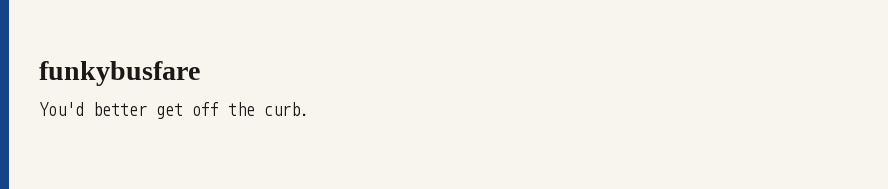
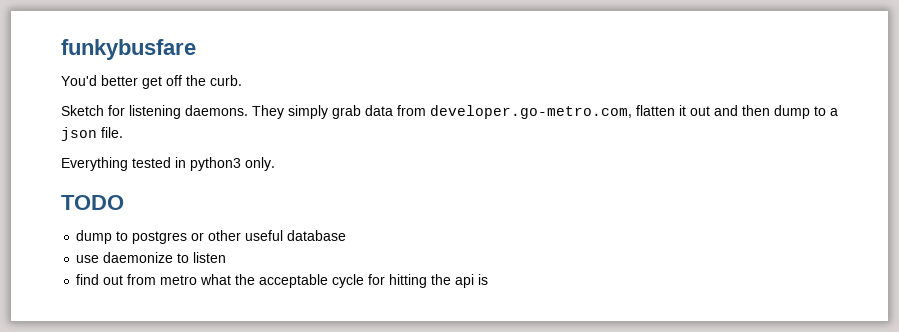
+ Sketch for listening daemons. They simply grab data from developer.go-metro.com, flatten it out and then dump to a json file.
+ Everything tested in python3 only.
+ TODO
+ dump to postgres or other useful database
+ use daemonize to listen
+ find out from metro what the acceptable cycle for hitting the api is

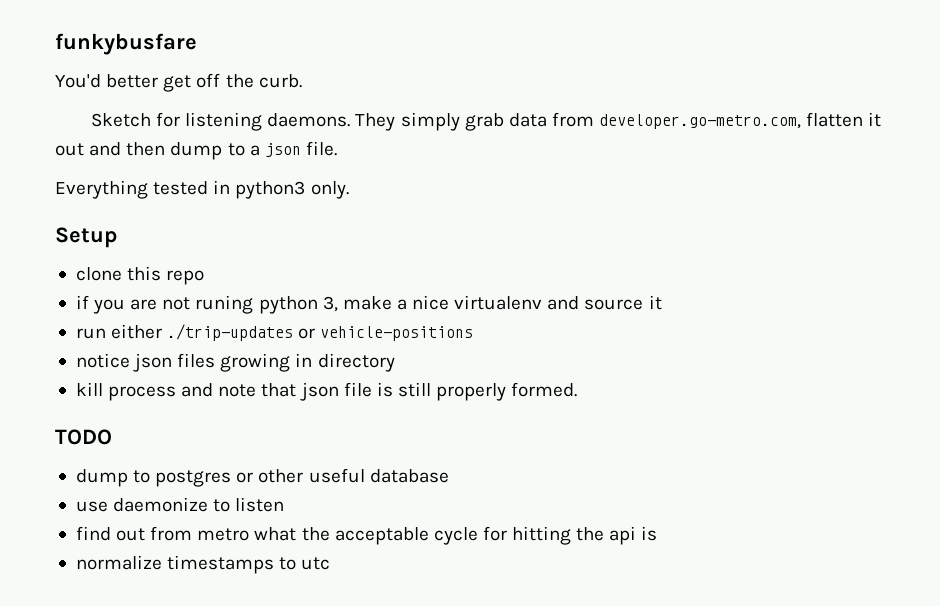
+ Setup
+ clone this repo
+ if you are not runing python 3, make a nice virtualenv and source it
+ run either ./trip-updates or vehicle-positions
+ notice json files growing in directory
+ kill process and note that json file is still properly formed.
+ normalize timestamps to utc

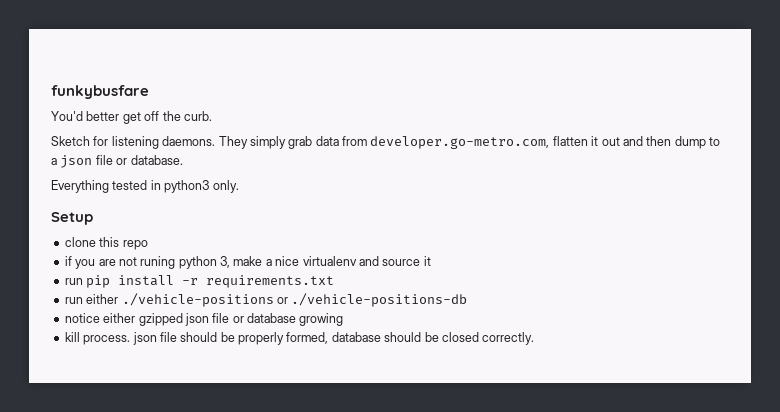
- They simply grab data from developer.go-metro.com, flatten it out and then dump to a json file.
+ They simply grab data from developer.go-metro.com, flatten it out and then dump to a json file or database.
- run either ./trip-updates or vehicle-positions
- notice json files growing in directory
+ run pip install -r requirements.txt
+ run either ./vehicle-positions or ./vehicle-positions-db
+ notice either gzipped json file or database growing
- kill process and note that json file is still properly formed.
- TODO
- dump to postgres or other useful database
- use daemonize to listen
- find out from metro what the acceptable cycle for hitting the api is
- normalize timestamps to utc
+ kill process. json file should be properly formed, database should be closed correctly.

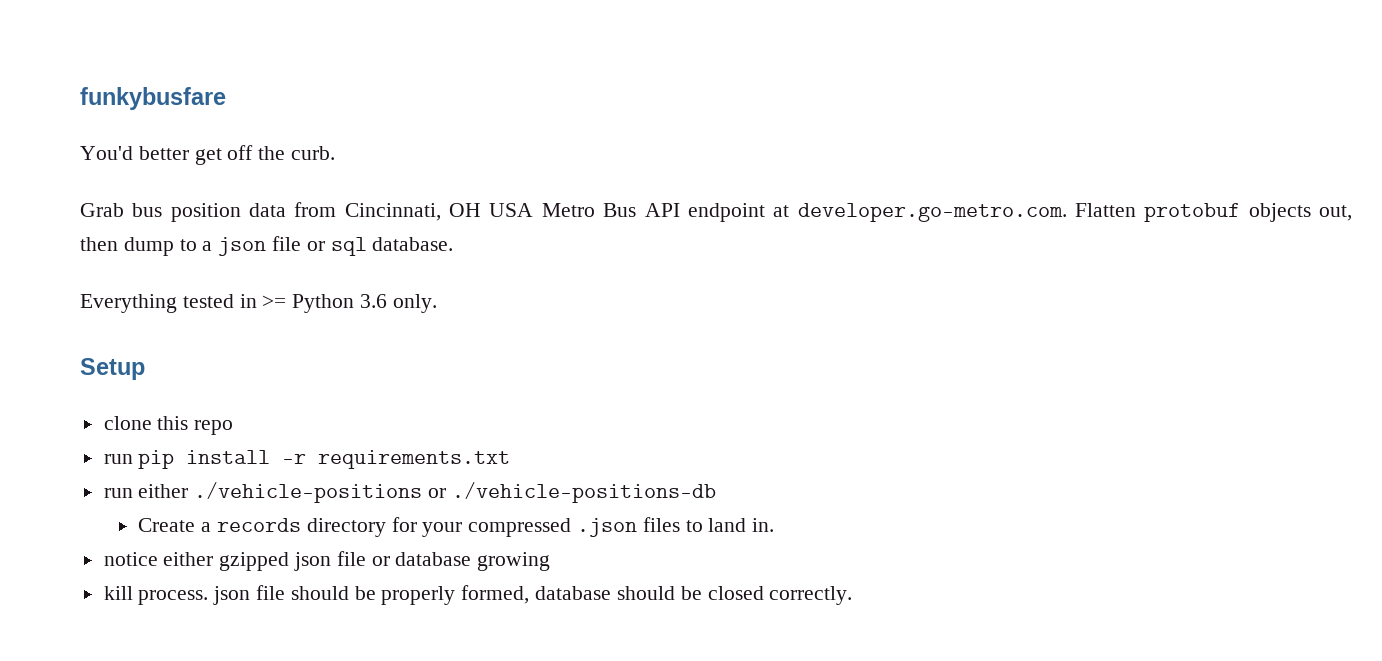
- Sketch for listening daemons. They simply grab data from developer.go-metro.com, flatten it out and then dump to a json file or database.
+ Grab bus position data from Cincinnati, OH USA Metro Bus API endpoint at developer.go-metro.com. Flatten protobuf objects out, then dump to a json file or sql database.
- Everything tested in python3 only.
+ Everything tested in >= Python 3.6 only.
- if you are not runing python 3, make a nice virtualenv and source it
+ Create a records directory for your compressed .json files to land in.

